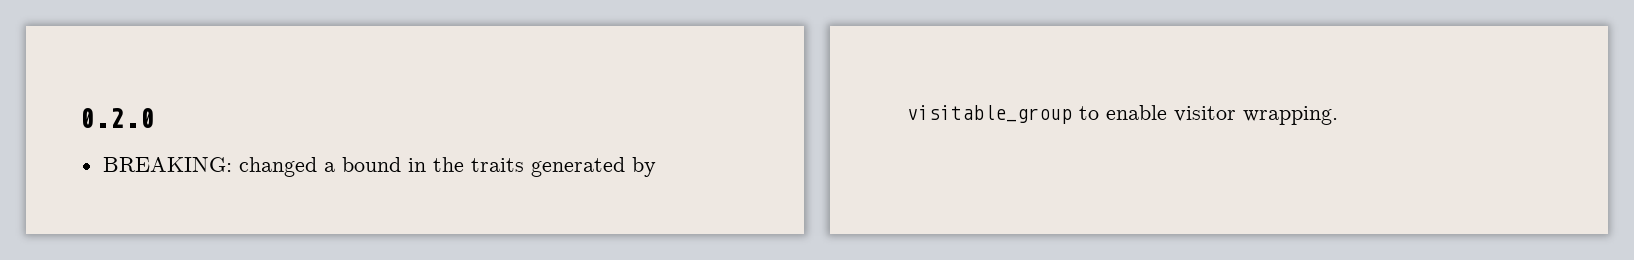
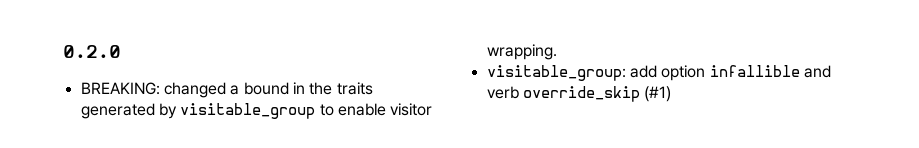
+ visitable_group: add option infallible and verb override_skip (#1)

